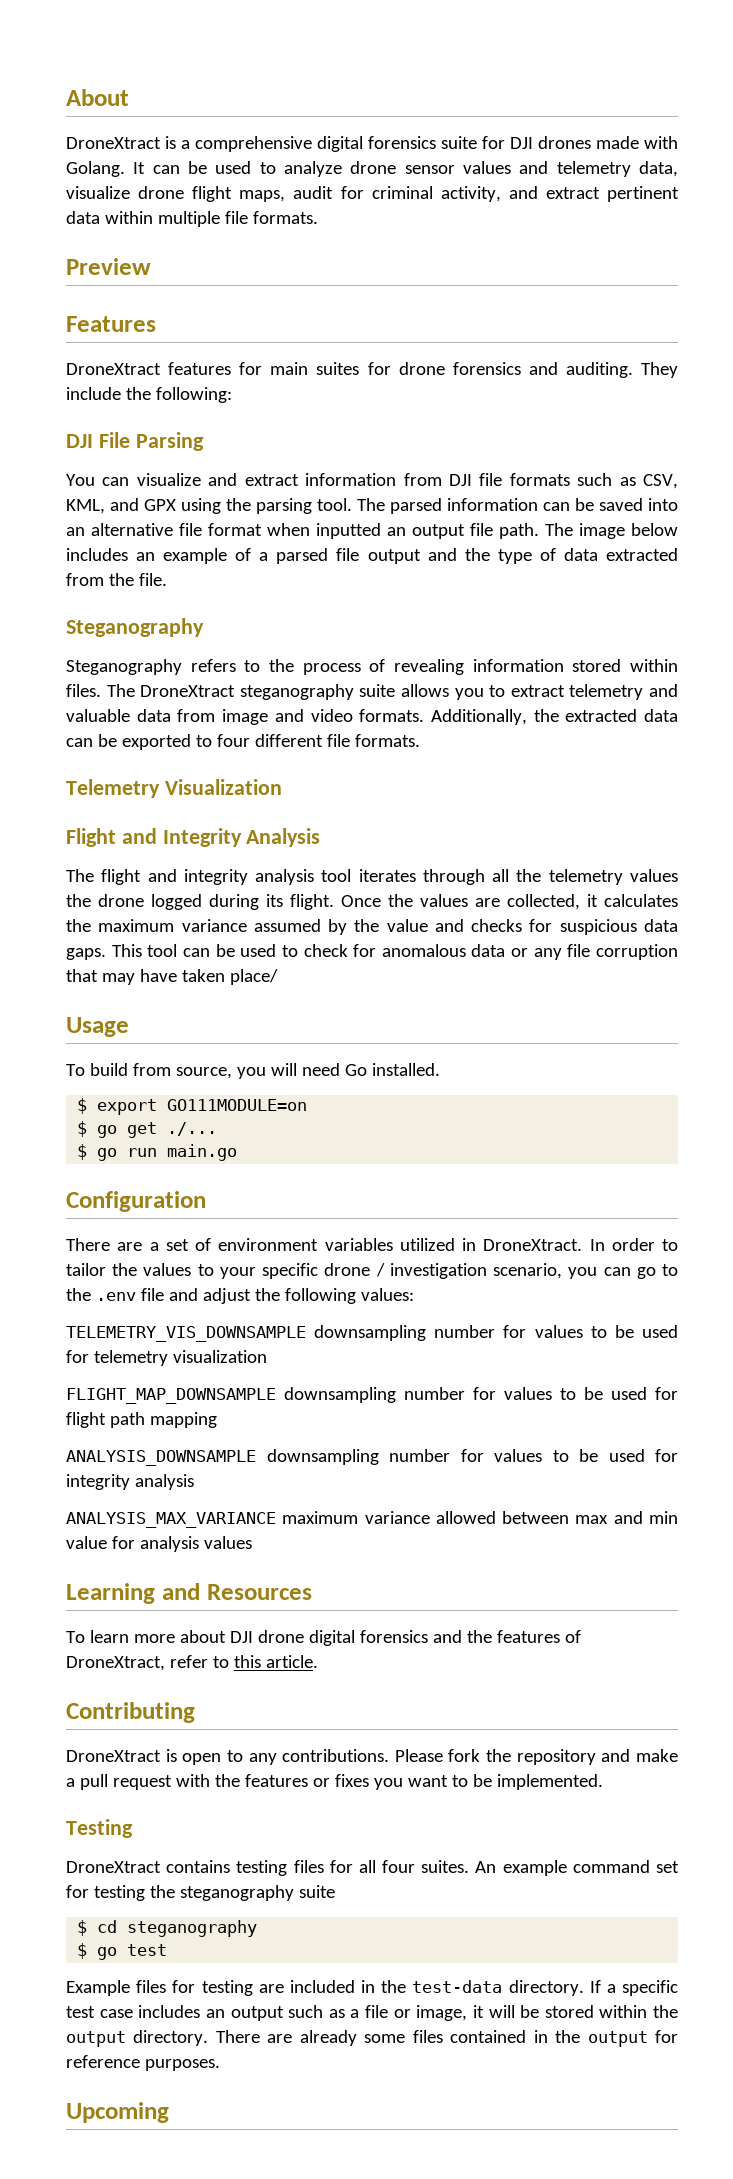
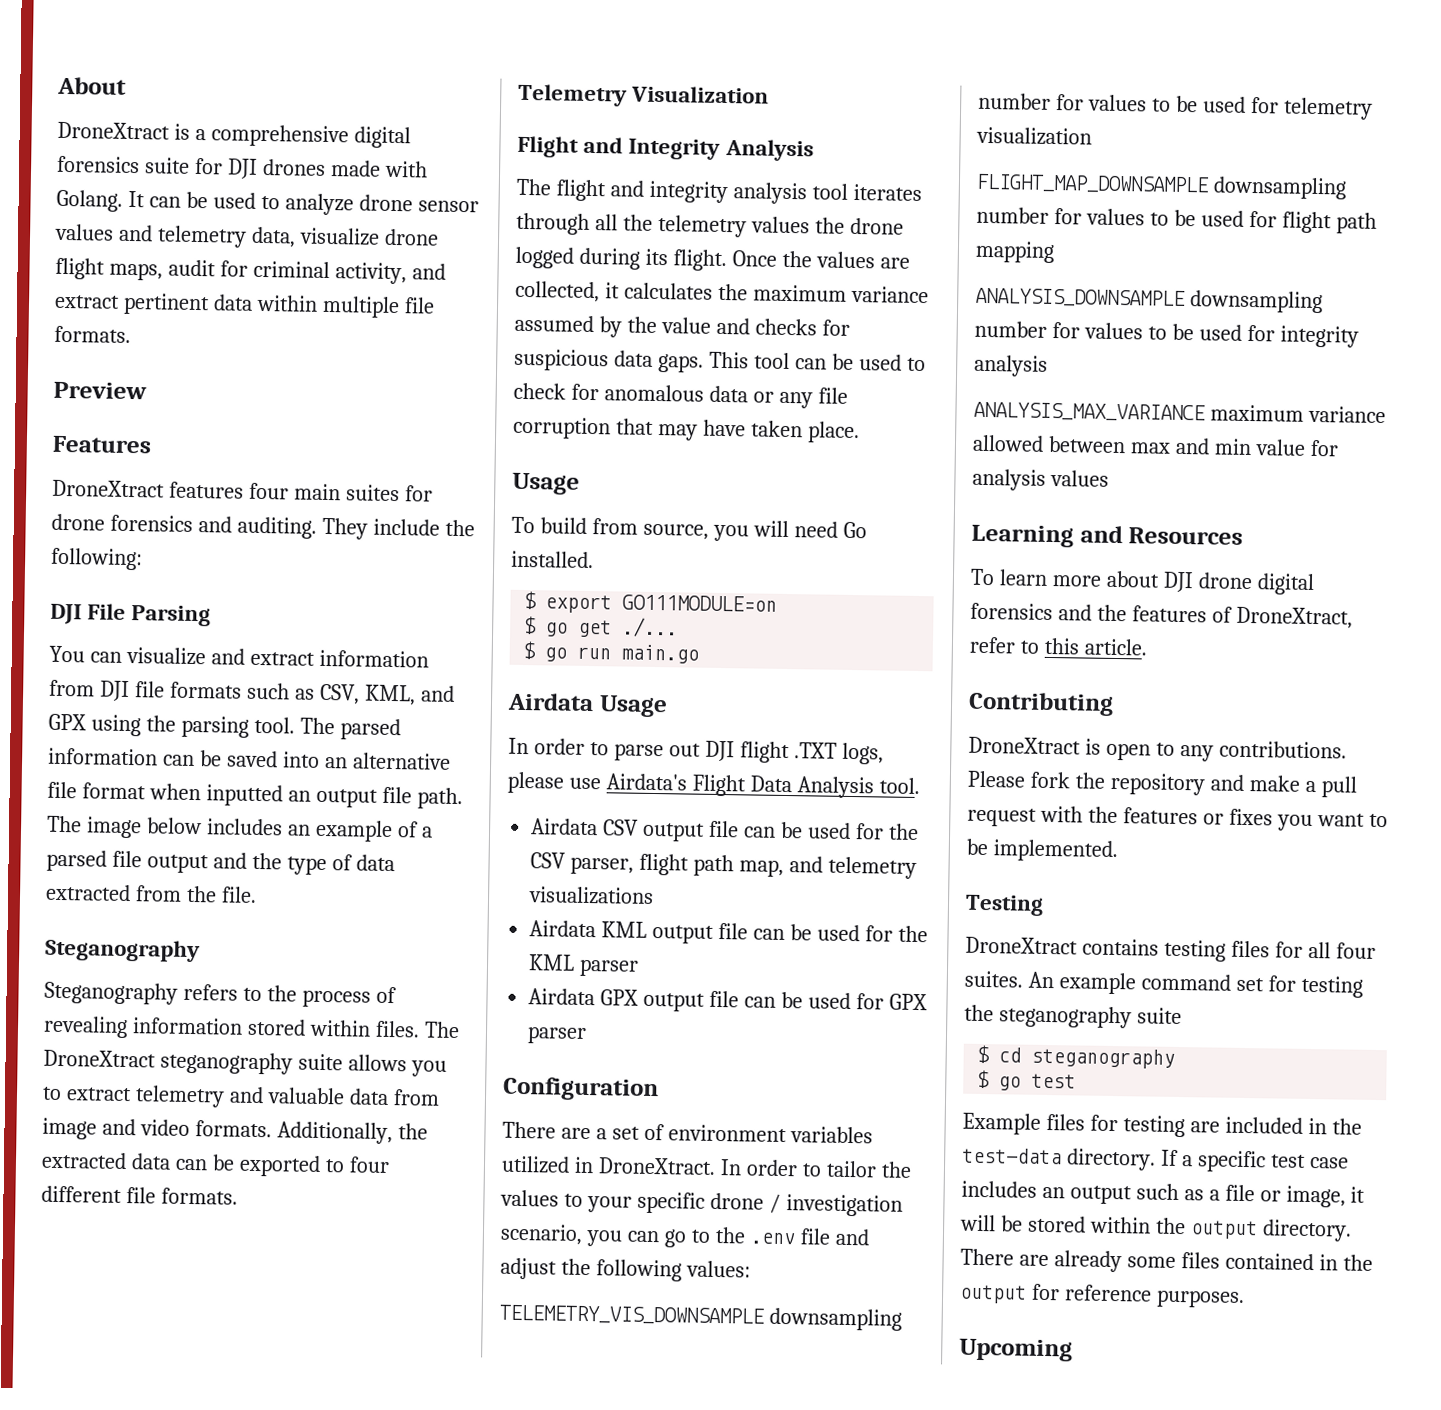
- DroneXtract features for main suites for drone forensics and auditing.
+ DroneXtract features four main suites for drone forensics and auditing.
- This tool can be used to check for anomalous data or any file corruption that may have taken place/
+ This tool can be used to check for anomalous data or any file corruption that may have taken place.
+ Airdata Usage
+ In order to parse out DJI flight .TXT logs, please use Airdata's Flight Data Analysis tool.
+ Airdata CSV output file can be used for the CSV parser, flight path map, and telemetry visualizations
+ Airdata KML output file can be used for the KML parser
+ Airdata GPX output file can be used for GPX parser

